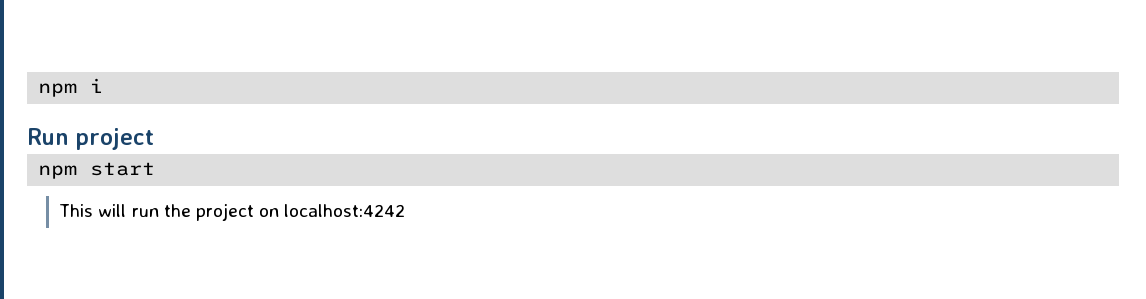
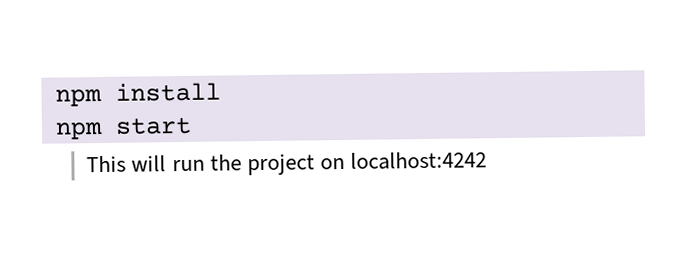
- npm i
- Run project
+ npm install

